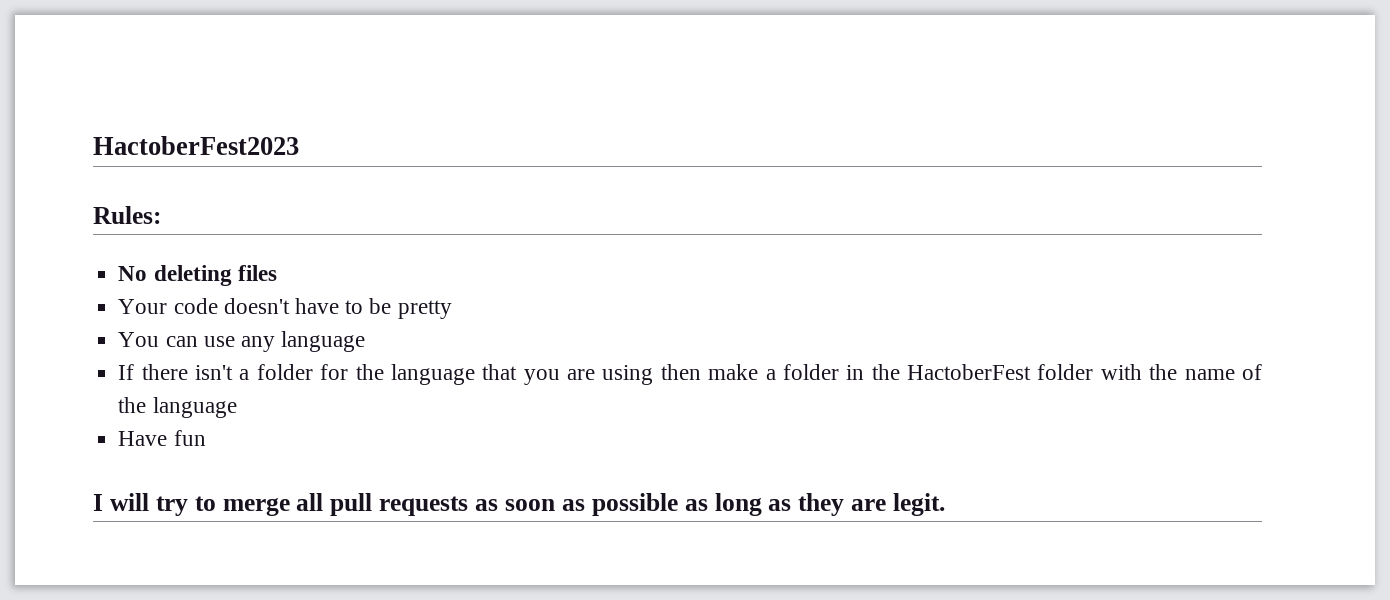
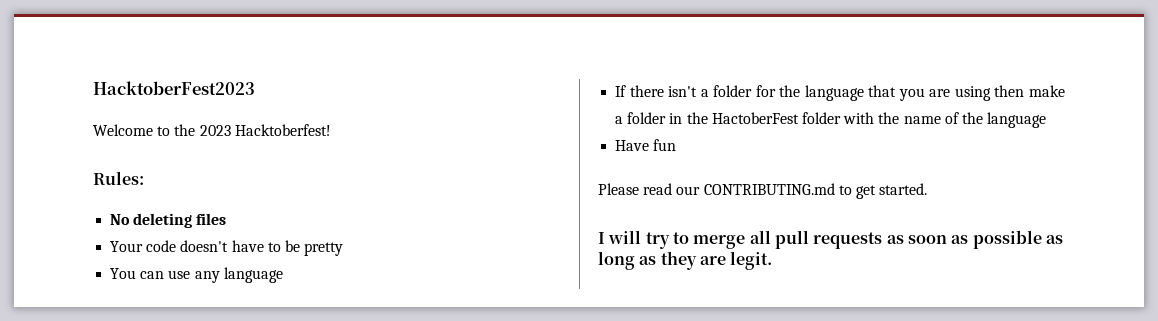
- HactoberFest2023
+ HacktoberFest2023
+ Welcome to the 2023 Hacktoberfest!
+ Please read our CONTRIBUTING.md to get started.

